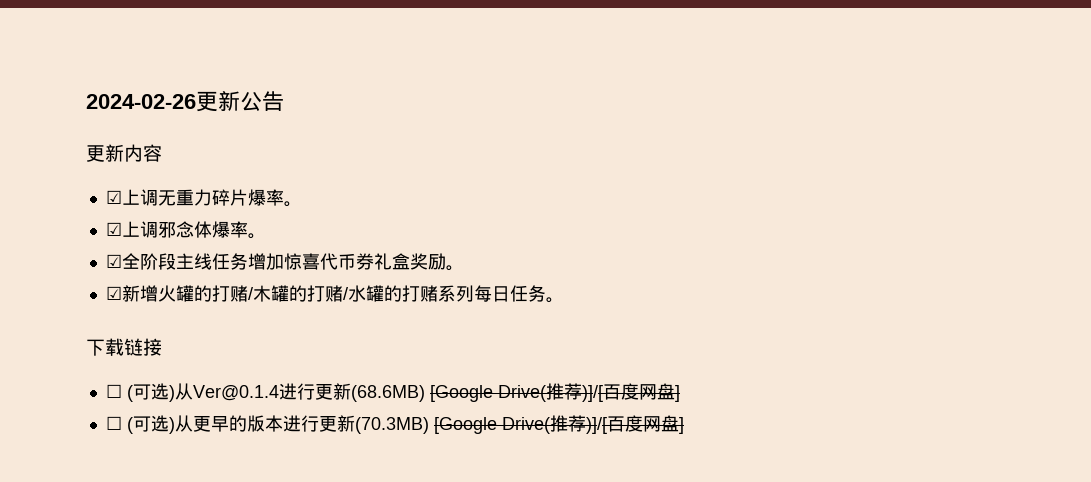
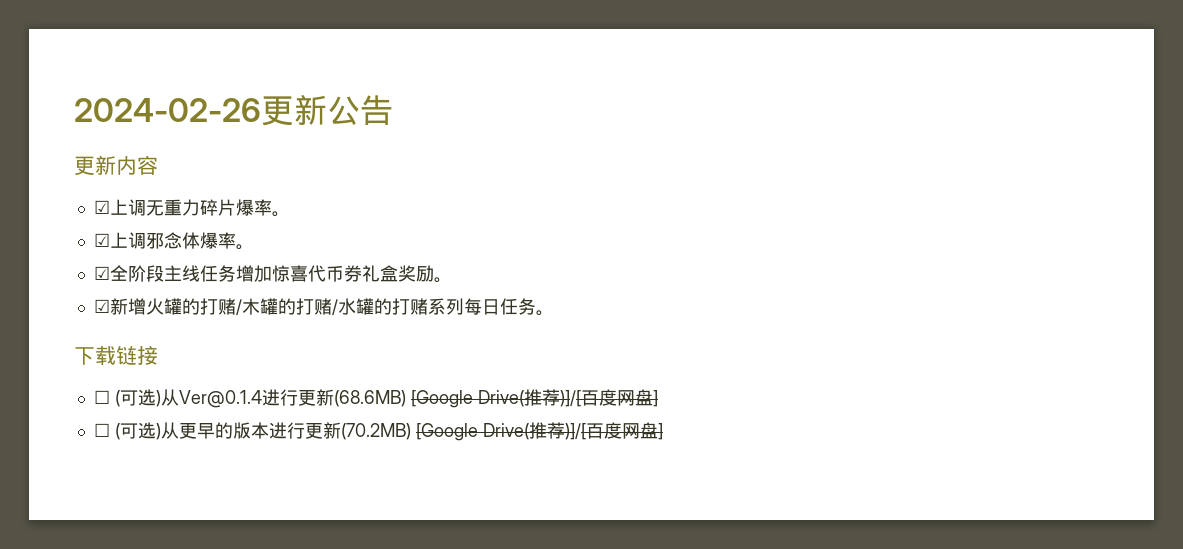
- ☐ (可选)从更早的版本进行更新(70.3MB) [Google Drive(推荐)]/[百度网盘]
+ ☐ (可选)从更早的版本进行更新(70.2MB) [Google Drive(推荐)]/[百度网盘]

